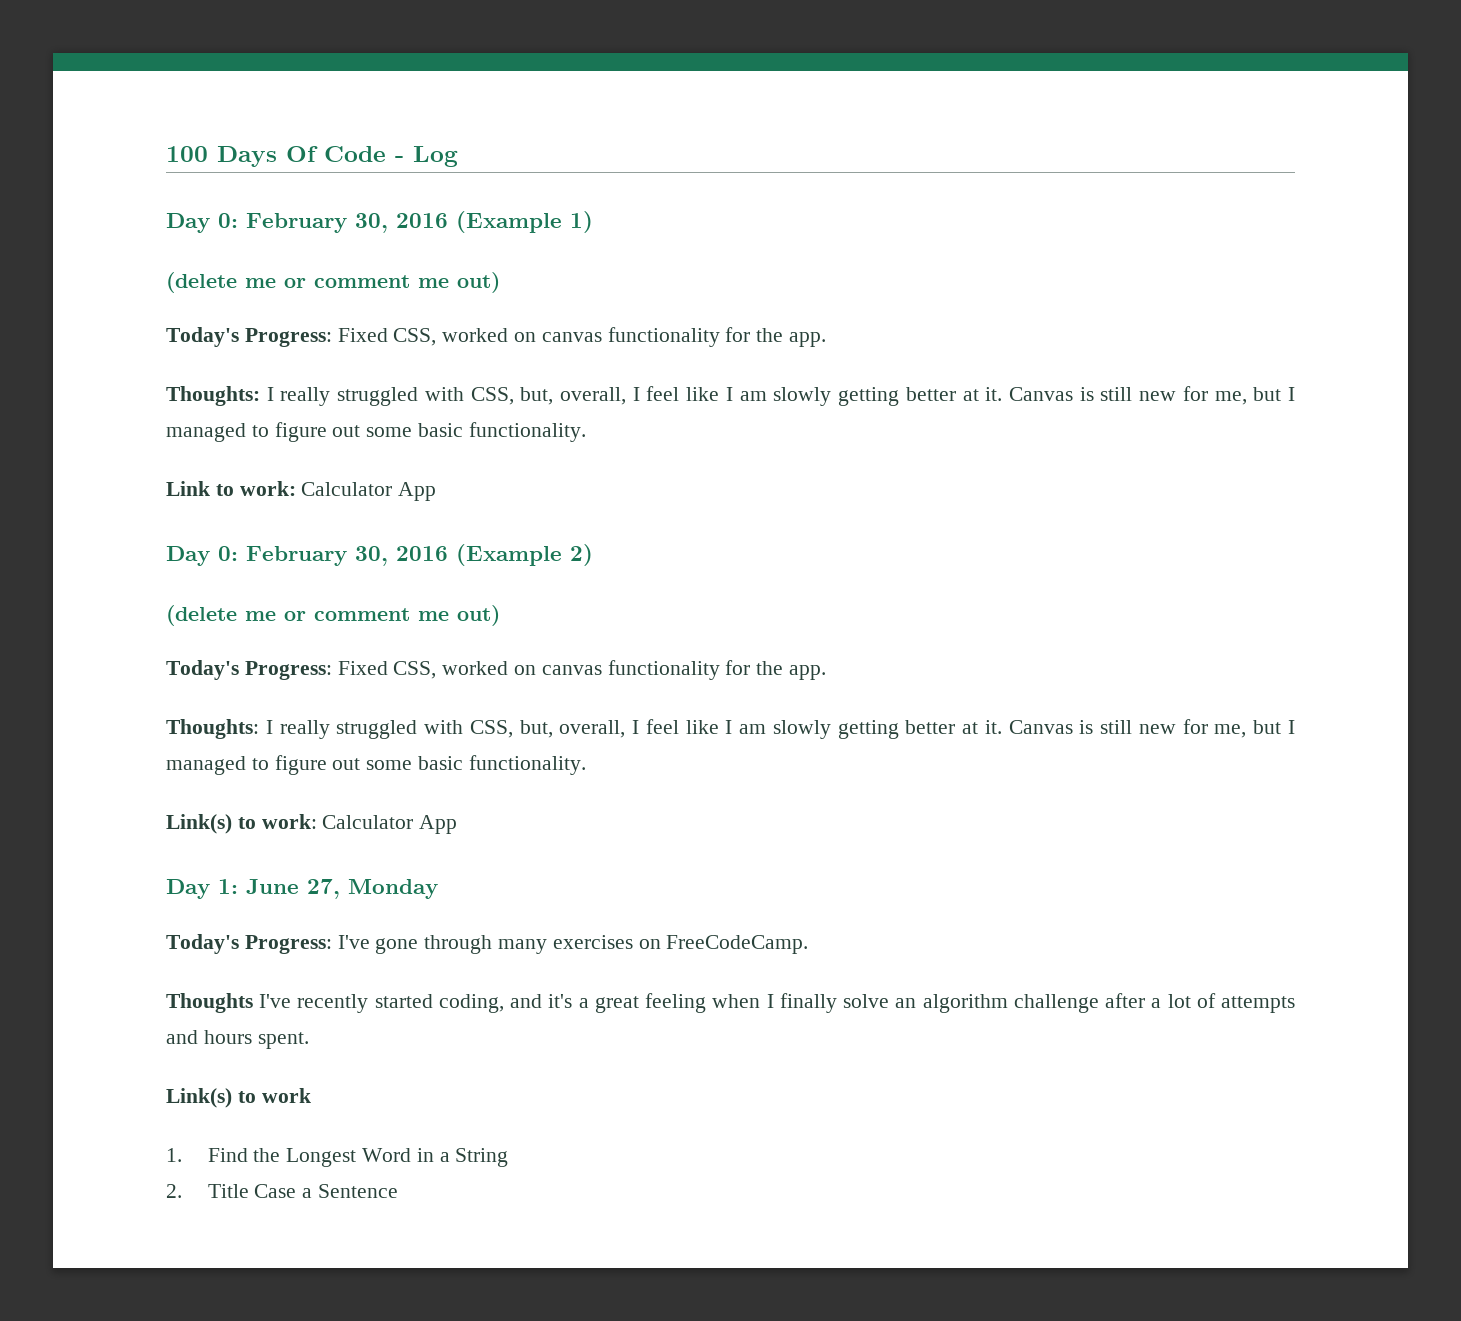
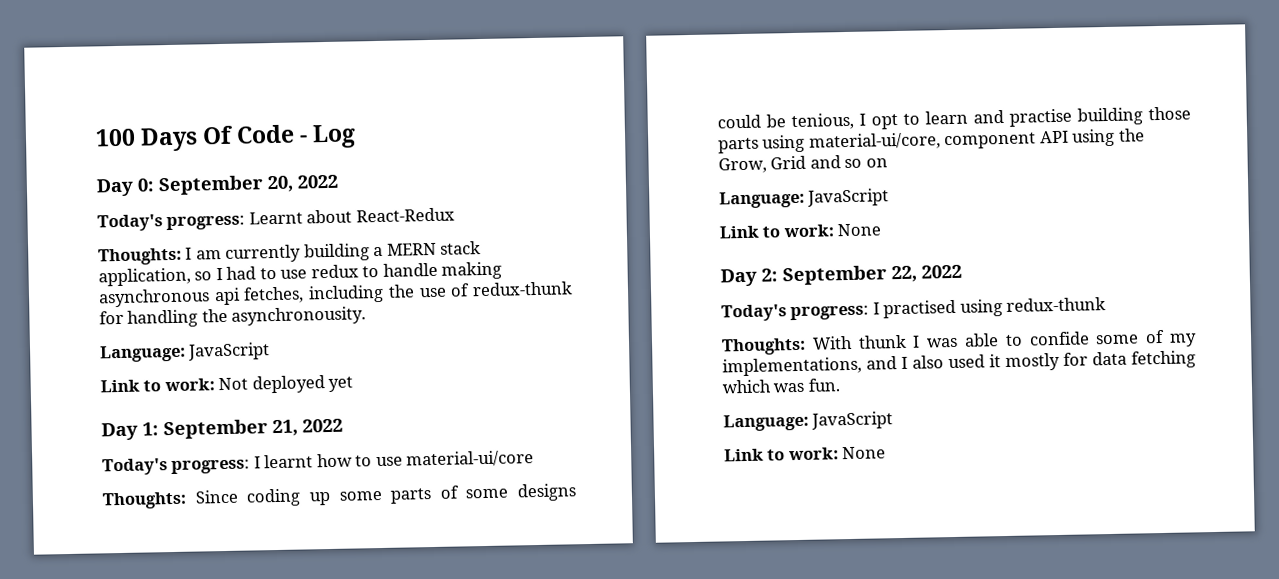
- Day 0: February 30, 2016 (Example 1)
- (delete me or comment me out)
- Today's Progress: Fixed CSS, worked on canvas functionality for the app.
- Thoughts: I really struggled with CSS, but, overall, I feel like I am slowly getting better at it. Canvas is still new for me, but I managed to figure out some basic functionality.
- Link to work: Calculator App
- Day 0: February 30, 2016 (Example 2)
- (delete me or comment me out)
- Today's Progress: Fixed CSS, worked on canvas functionality for the app.
- Thoughts: I really struggled with CSS, but, overall, I feel like I am slowly getting better at it. Canvas is still new for me, but I managed to figure out some basic functionality.
- Link(s) to work: Calculator App
- Day 1: June 27, Monday
- Today's Progress: I've gone through many exercises on FreeCodeCamp.
- Thoughts I've recently started coding, and it's a great feeling when I finally solve an algorithm challenge after a lot of attempts and hours spent.
- Link(s) to work
- 1. Find the Longest Word in a String
- 2. Title Case a Sentence
+ Day 0: September 20, 2022
+ Today's progress: Learnt about React-Redux
+ Thoughts: I am currently building a MERN stack application, so I had to use redux to handle making asynchronous api fetches, including the use of redux-thunk for handling the asynchronousity.
+ Language: JavaScript
+ Link to work: Not deployed yet
+ Day 1: September 21, 2022
+ Today's progress: I learnt how to use material-ui/core
+ Thoughts: Since coding up some parts of some designs could be tenious, I opt to learn and practise building those parts using material-ui/core, component API using the Grow, Grid and so on
+ Language: JavaScript
+ Link to work: None
+ Day 2: September 22, 2022
+ Today's progress: I practised using redux-thunk
+ Thoughts: With thunk I was able to confide some of my implementations, and I also used it mostly for data fetching which was fun.
+ Language: JavaScript
+ Link to work: None

